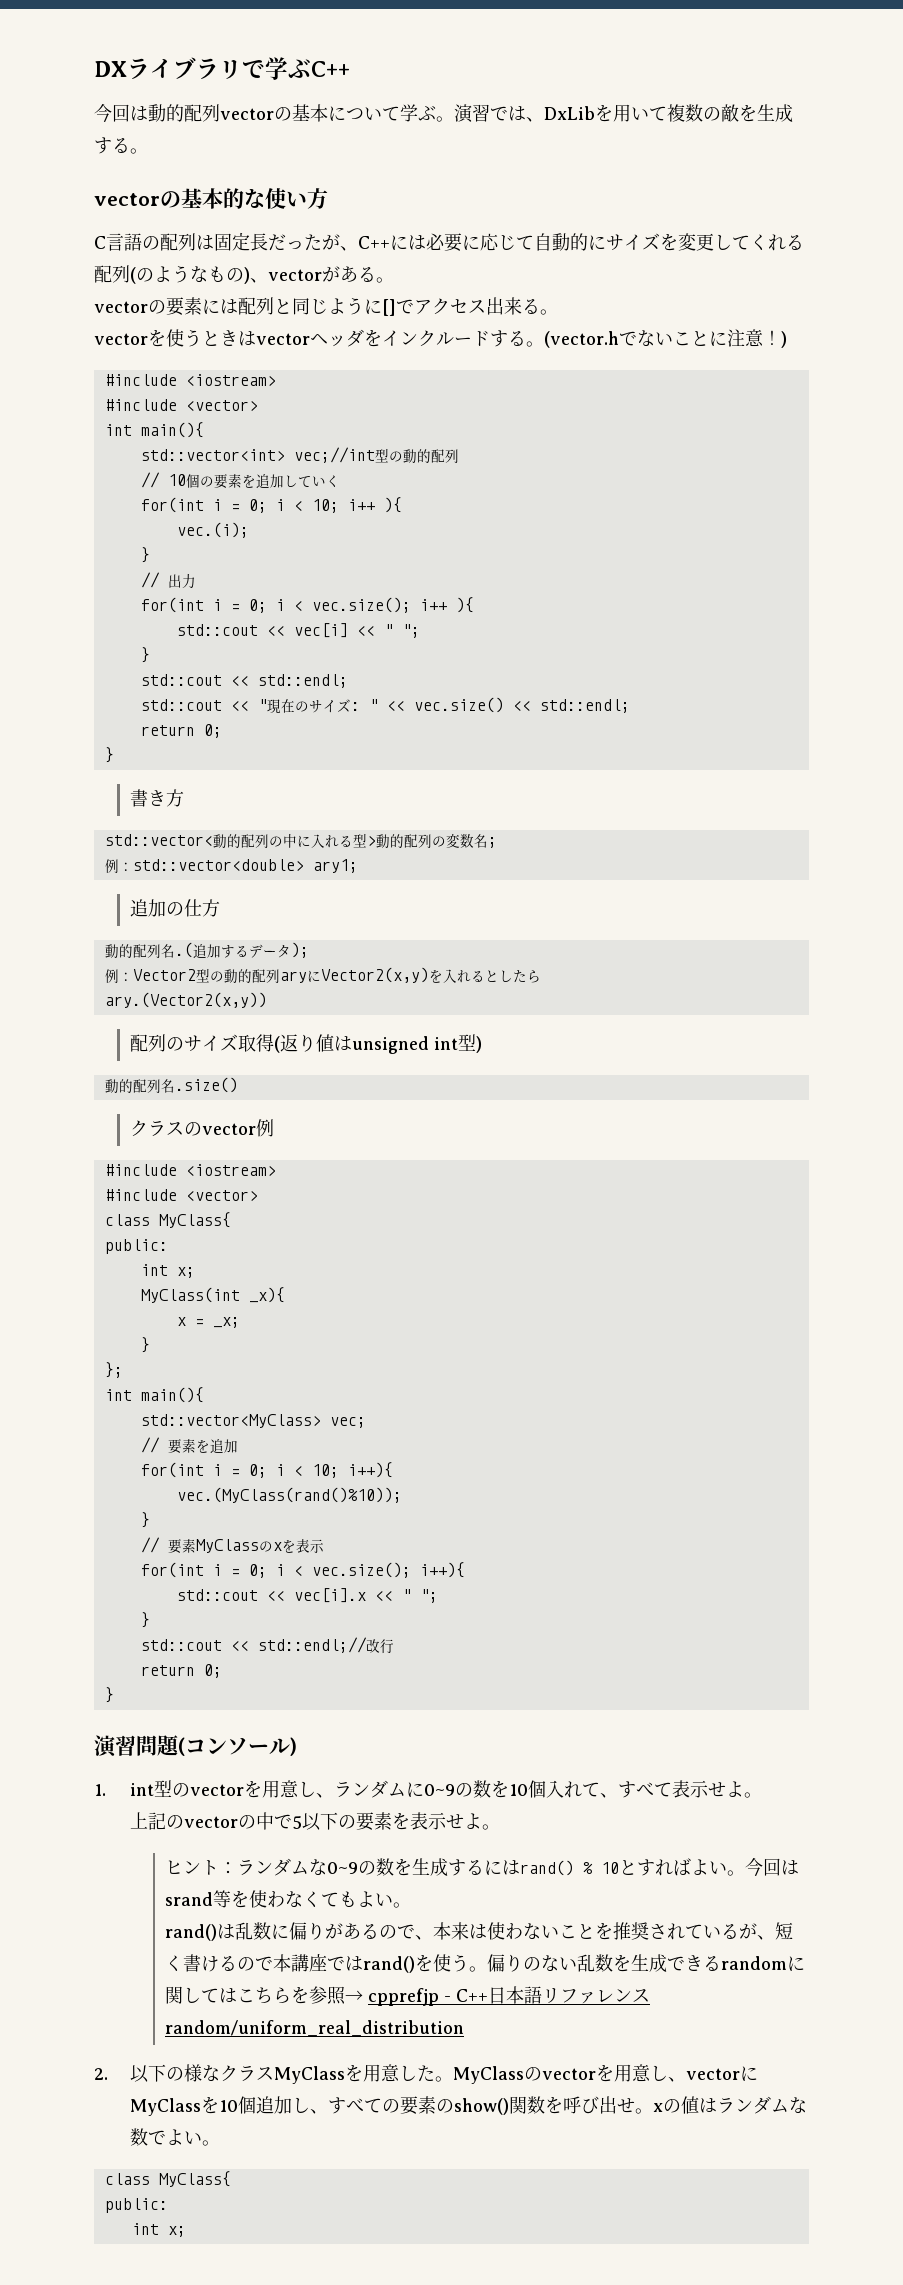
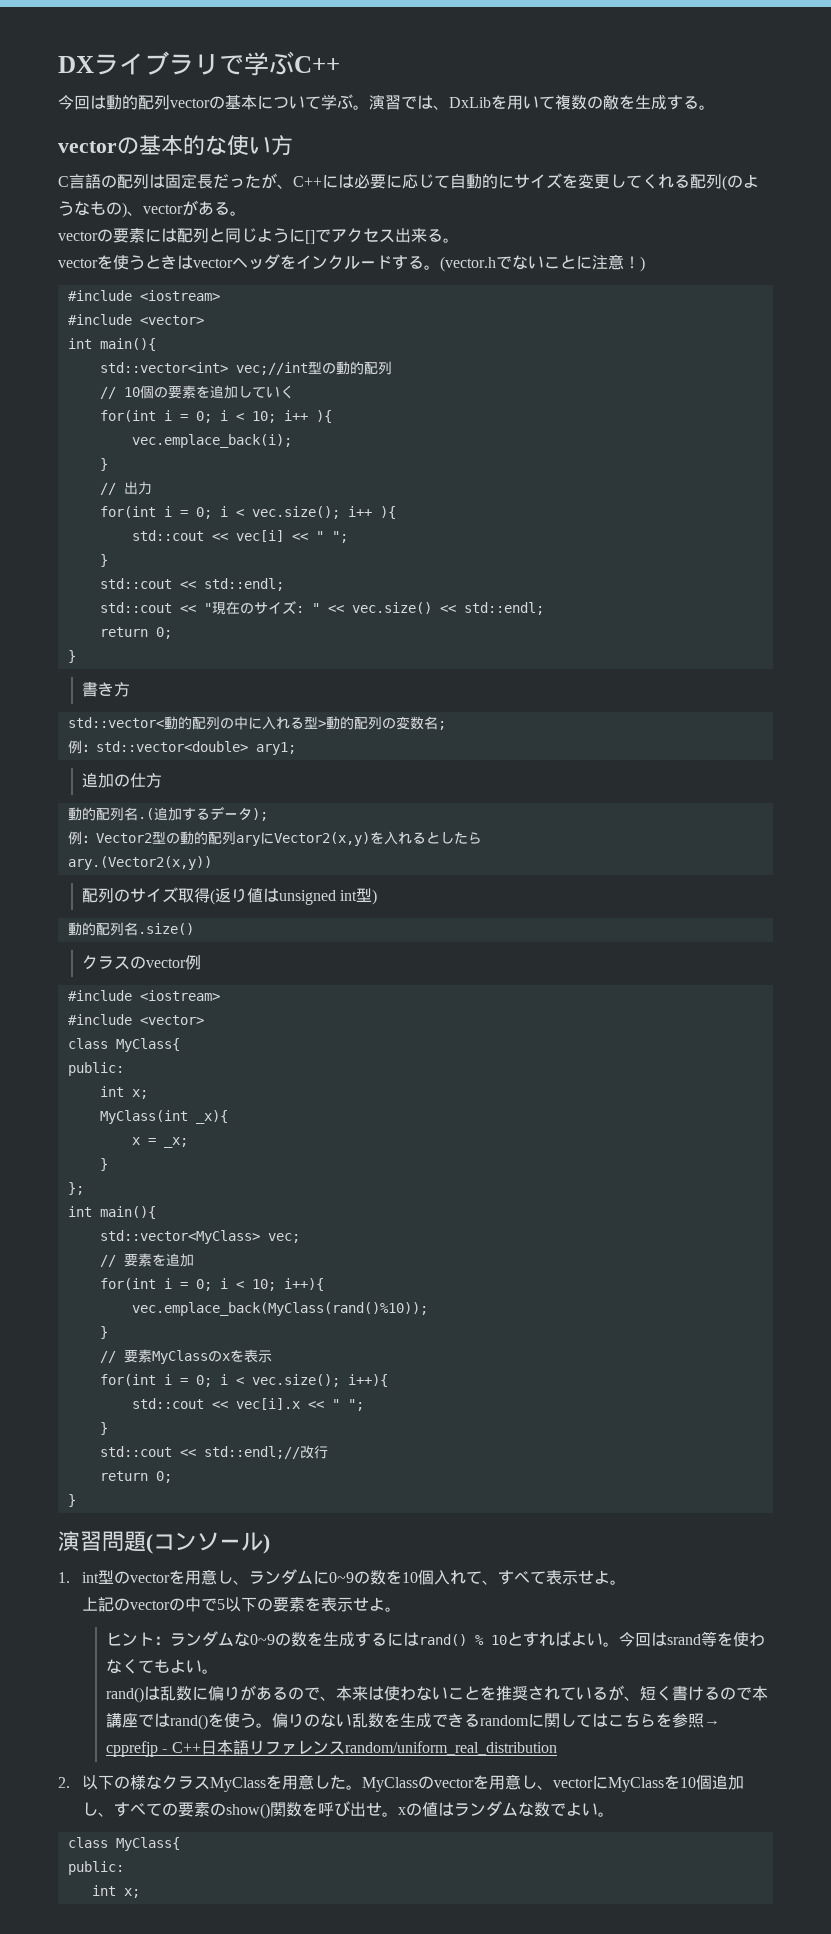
- vec.(i);
+ vec.emplace_back(i);
- vec.(MyClass(rand()%10));
+ vec.emplace_back(MyClass(rand()%10));

